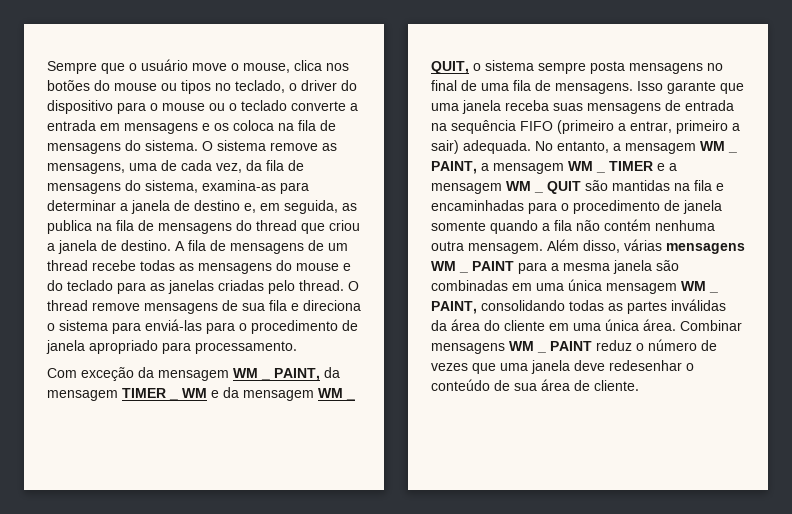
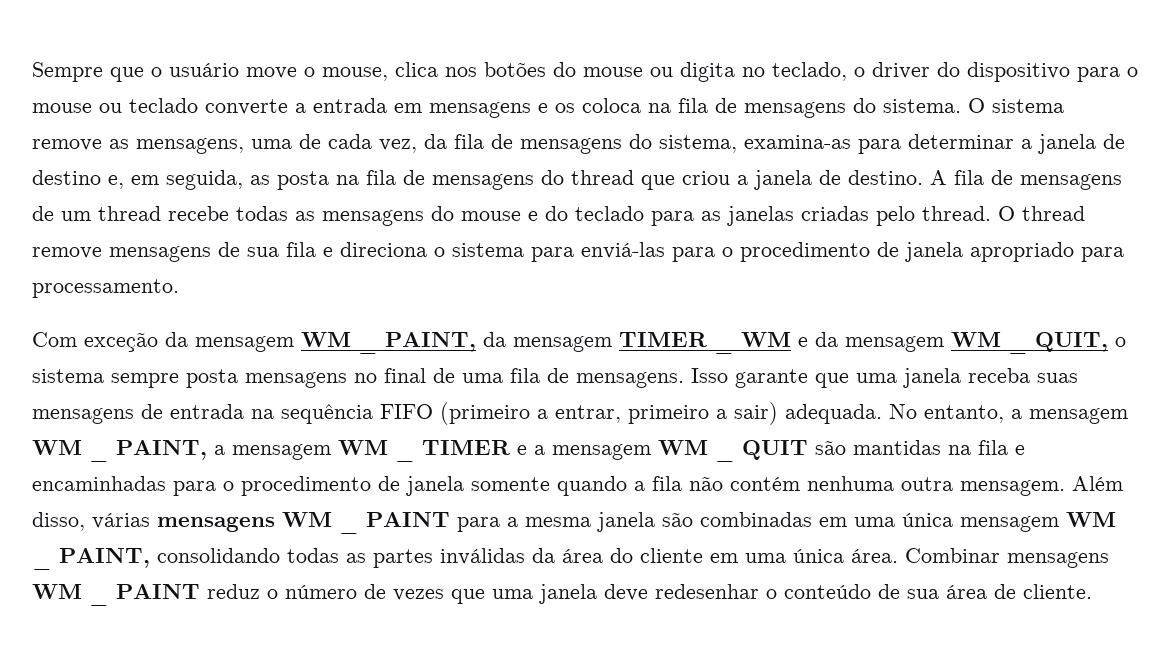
- Sempre que o usuário move o mouse, clica nos botões do mouse ou tipos no teclado, o driver do dispositivo para o mouse ou o teclado converte a entrada em mensagens e os coloca na fila de mensagens do sistema.
+ Sempre que o usuário move o mouse, clica nos botões do mouse ou digita no teclado, o driver do dispositivo para o mouse ou teclado converte a entrada em mensagens e os coloca na fila de mensagens do sistema.
- O sistema remove as mensagens, uma de cada vez, da fila de mensagens do sistema, examina-as para determinar a janela de destino e, em seguida, as publica na fila de mensagens do thread que criou a janela de destino.
+ O sistema remove as mensagens, uma de cada vez, da fila de mensagens do sistema, examina-as para determinar a janela de destino e, em seguida, as posta na fila de mensagens do thread que criou a janela de destino.

